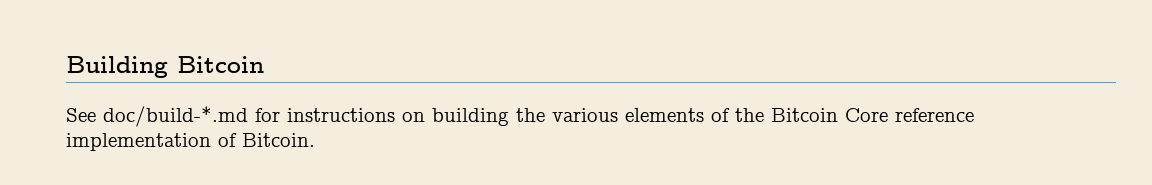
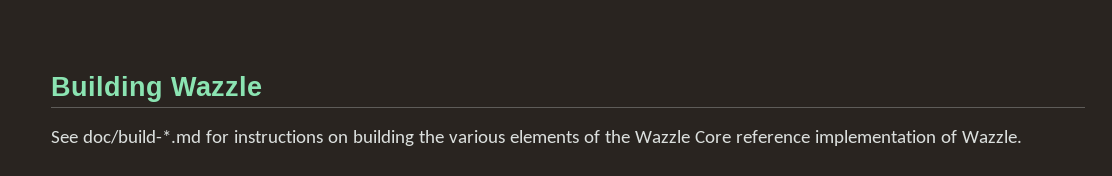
- Building Bitcoin
+ Building Wazzle
- See doc/build-*.md for instructions on building the various elements of the Bitcoin Core reference implementation of Bitcoin.
+ See doc/build-*.md for instructions on building the various elements of the Wazzle Core reference implementation of Wazzle.

